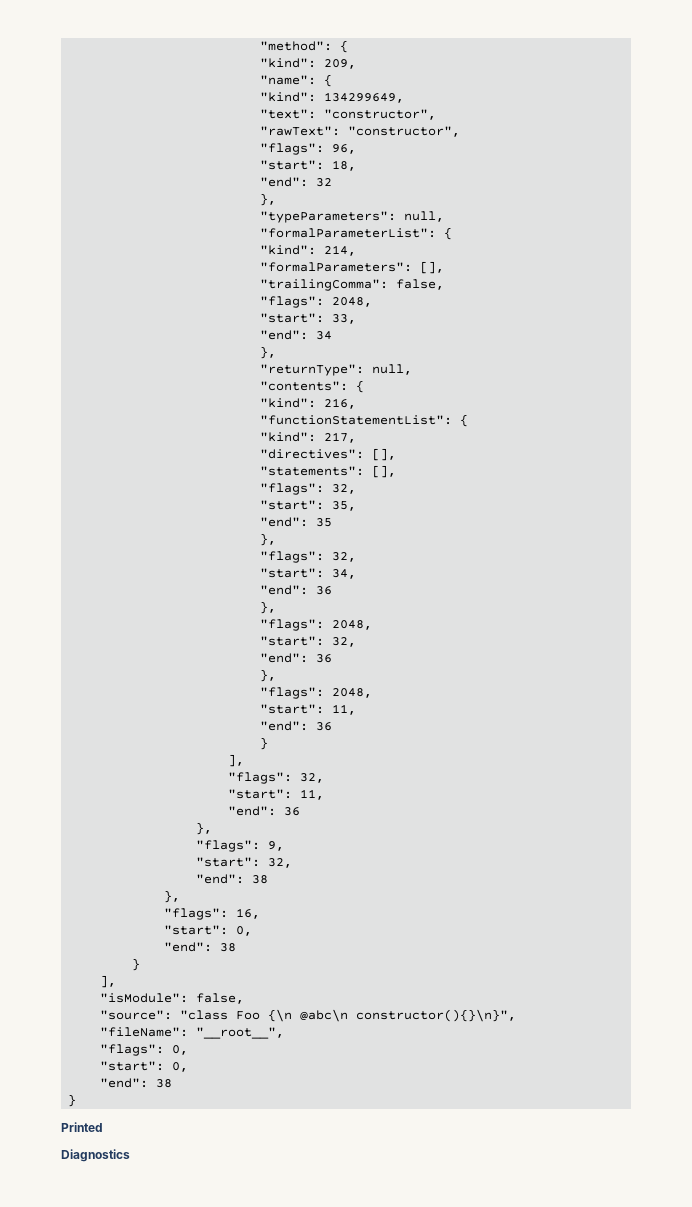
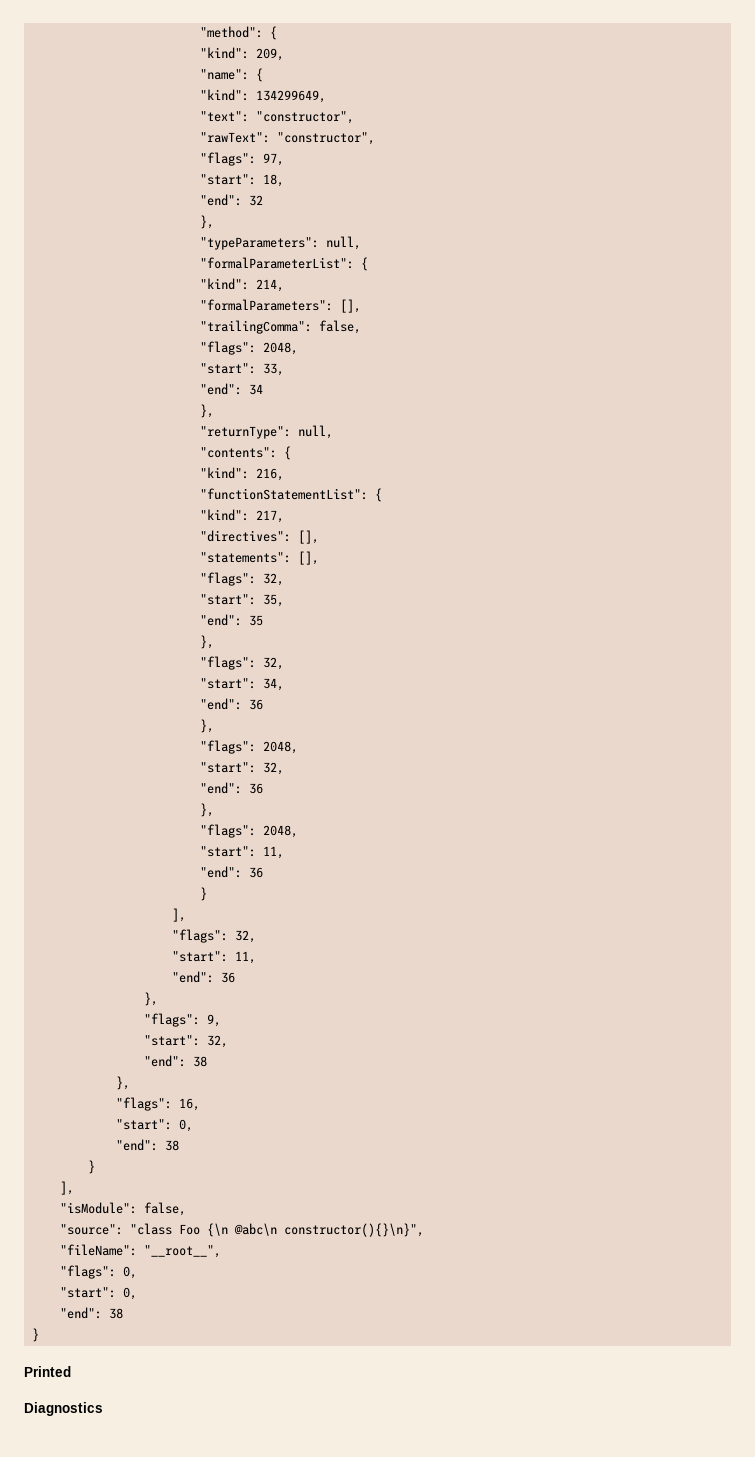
- "flags": 96,
+ "flags": 97,

